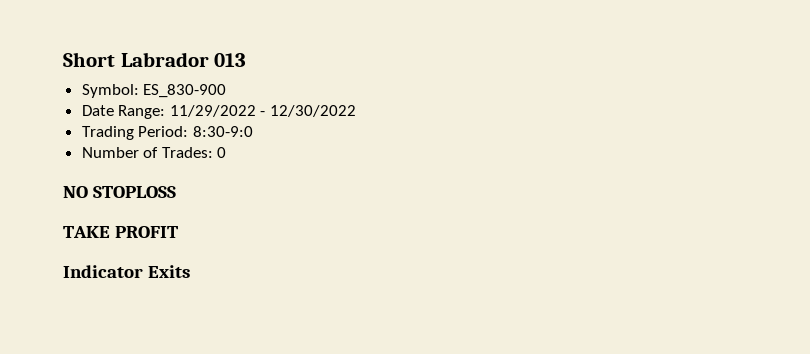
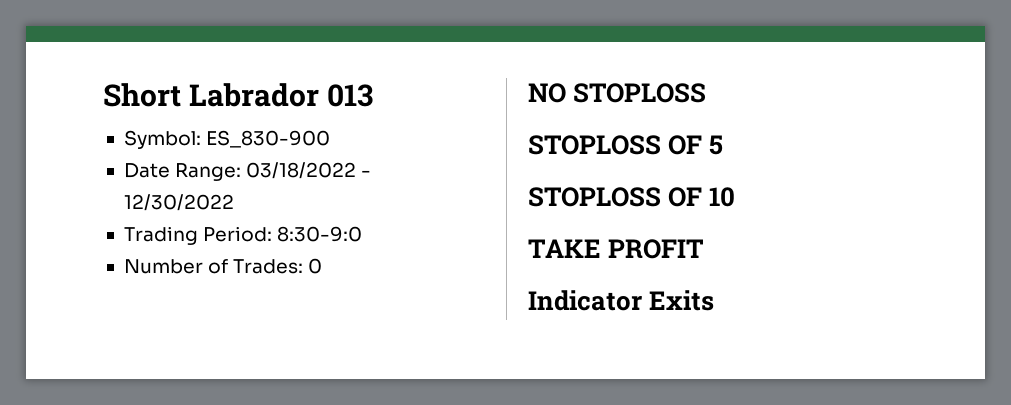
- Date Range: 11/29/2022 - 12/30/2022
+ Date Range: 03/18/2022 - 12/30/2022
+ STOPLOSS OF 5
+ STOPLOSS OF 10

